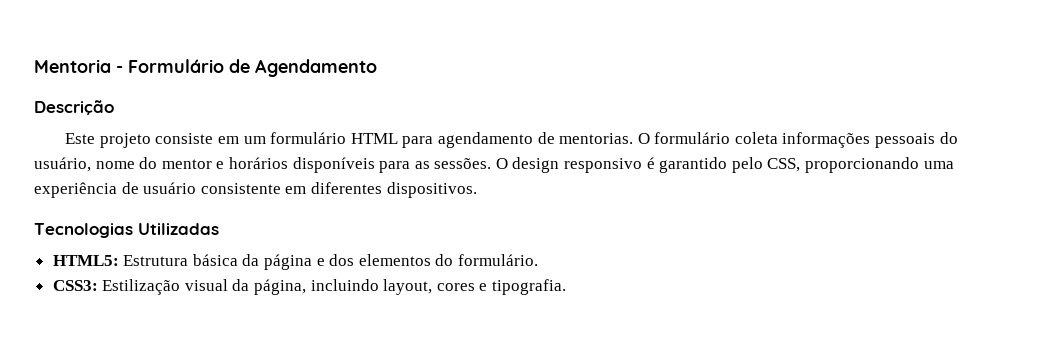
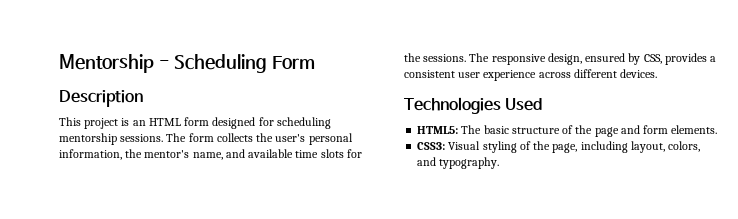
- Mentoria - Formulário de Agendamento
- Descrição
- Este projeto consiste em um formulário HTML para agendamento de mentorias. O formulário coleta informações pessoais do usuário, nome do mentor e horários disponíveis para as sessões. O design responsivo é garantido pelo CSS, proporcionando uma experiência de usuário consistente em diferentes dispositivos.
- Tecnologias Utilizadas
- HTML5: Estrutura básica da página e dos elementos do formulário.
- CSS3: Estilização visual da página, incluindo layout, cores e tipografia.
+ Mentorship - Scheduling Form
+ Description
+ This project is an HTML form designed for scheduling mentorship sessions. The form collects the user's personal information, the mentor's name, and available time slots for the sessions. The responsive design, ensured by CSS, provides a consistent user experience across different devices.
+ Technologies Used
+ HTML5: The basic structure of the page and form elements.
+ CSS3: Visual styling of the page, including layout, colors, and typography.

